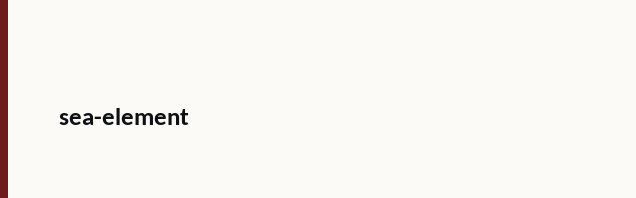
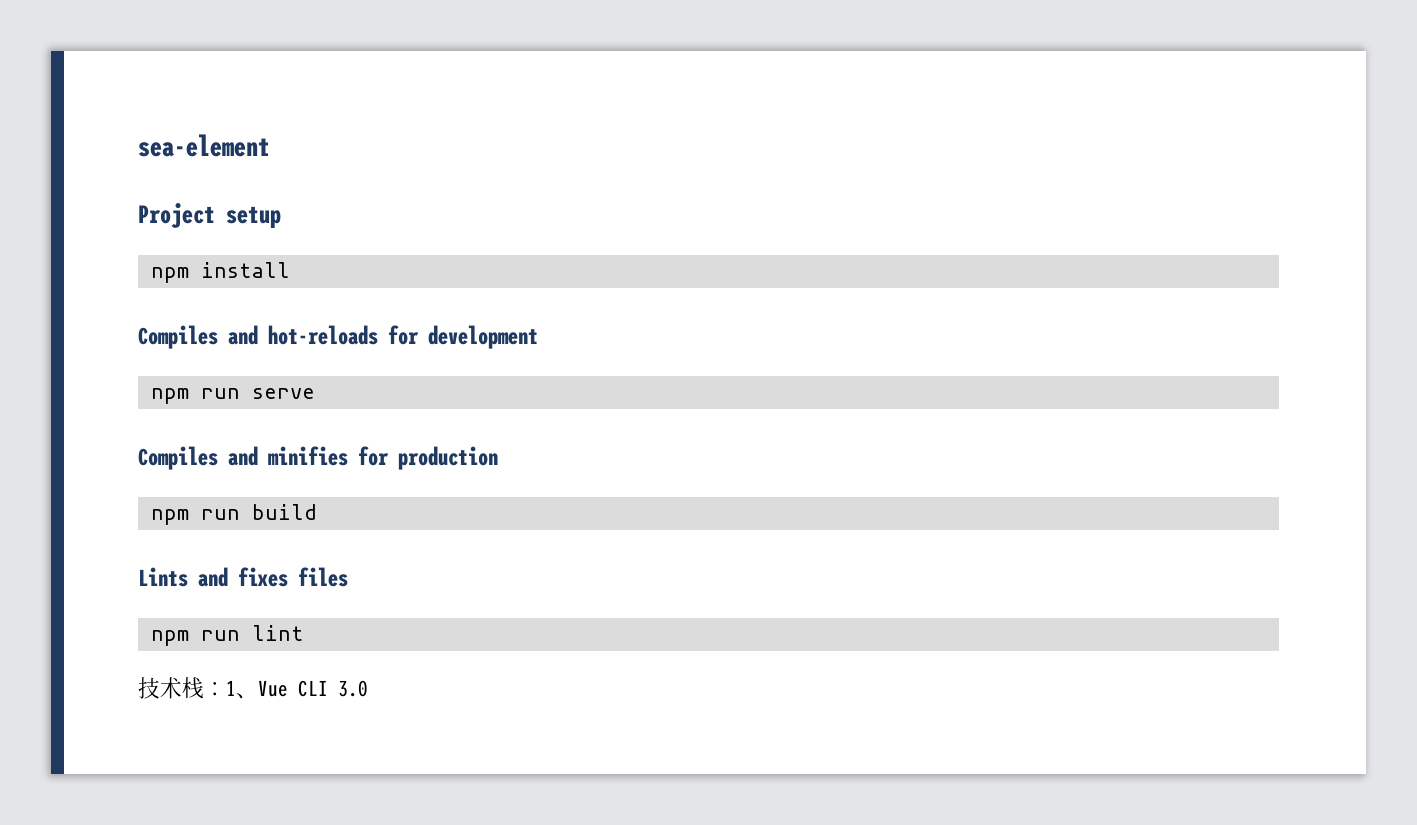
+ Project setup
+ npm install
+ Compiles and hot-reloads for development
+ npm run serve
+ Compiles and minifies for production
+ npm run build
+ Lints and fixes files
+ npm run lint
+ 技术栈：1、Vue CLI 3.0

